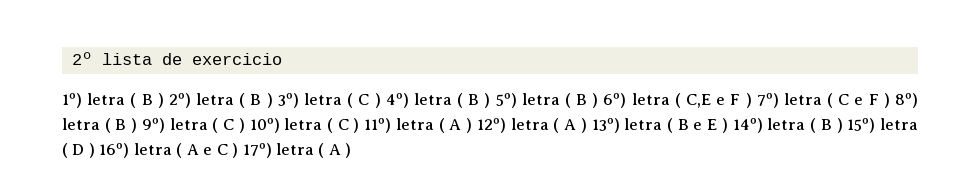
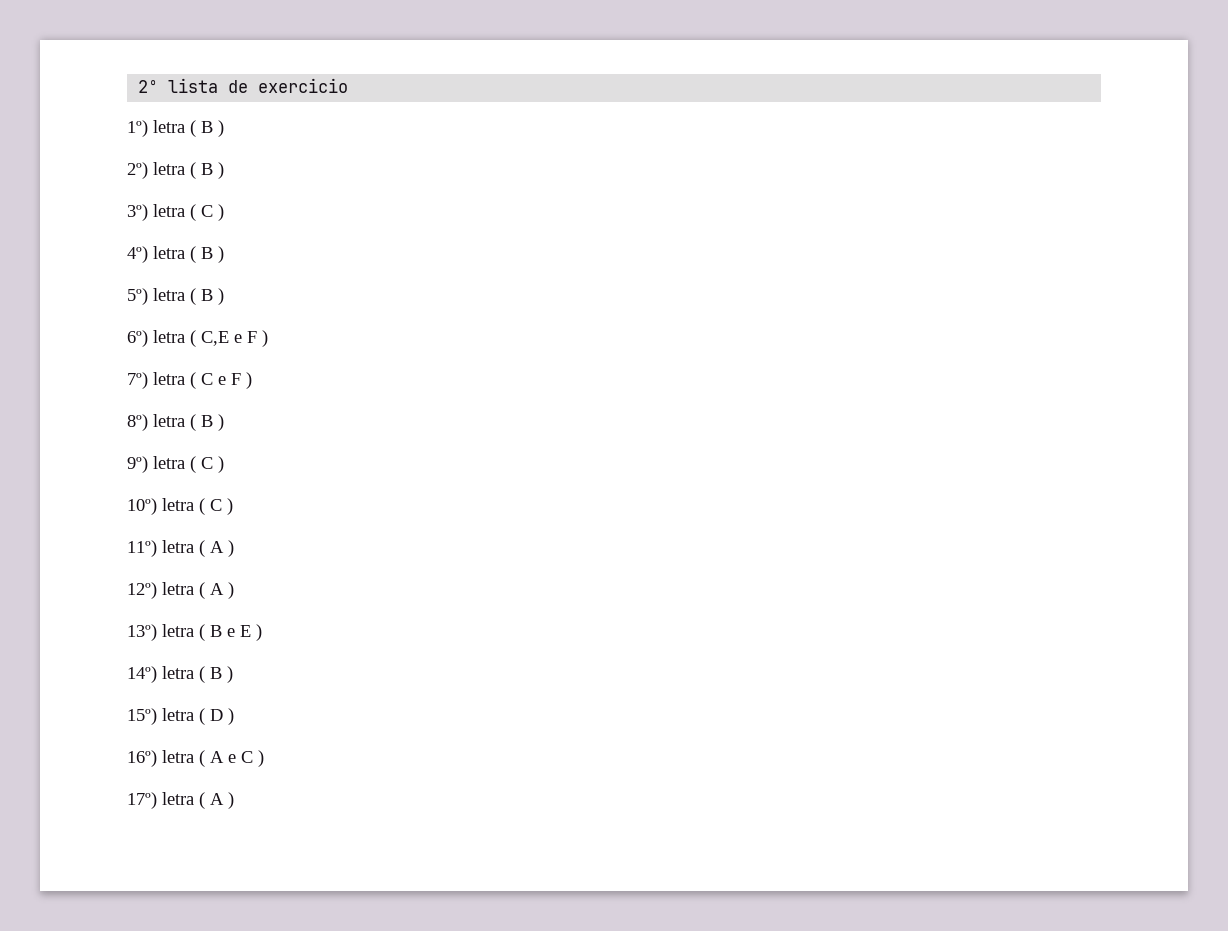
- 1º) letra ( B ) 2º) letra ( B ) 3º) letra ( C ) 4º) letra ( B ) 5º) letra ( B ) 6º) letra ( C,E e F ) 7º) letra ( C e F ) 8º) letra ( B ) 9º) letra ( C ) 10º) letra ( C ) 11º) letra ( A ) 12º) letra ( A ) 13º) letra ( B e E ) 14º) letra ( B ) 15º) letra ( D ) 16º) letra ( A e C ) 17º) letra ( A )
+ 1º) letra ( B )
+ 2º) letra ( B )
+ 3º) letra ( C )
+ 4º) letra ( B )
+ 5º) letra ( B )
+ 6º) letra ( C,E e F )
+ 7º) letra ( C e F )
+ 8º) letra ( B )
+ 9º) letra ( C )
+ 10º) letra ( C )
+ 11º) letra ( A )
+ 12º) letra ( A )
+ 13º) letra ( B e E )
+ 14º) letra ( B )
+ 15º) letra ( D )
+ 16º) letra ( A e C )
+ 17º) letra ( A )

